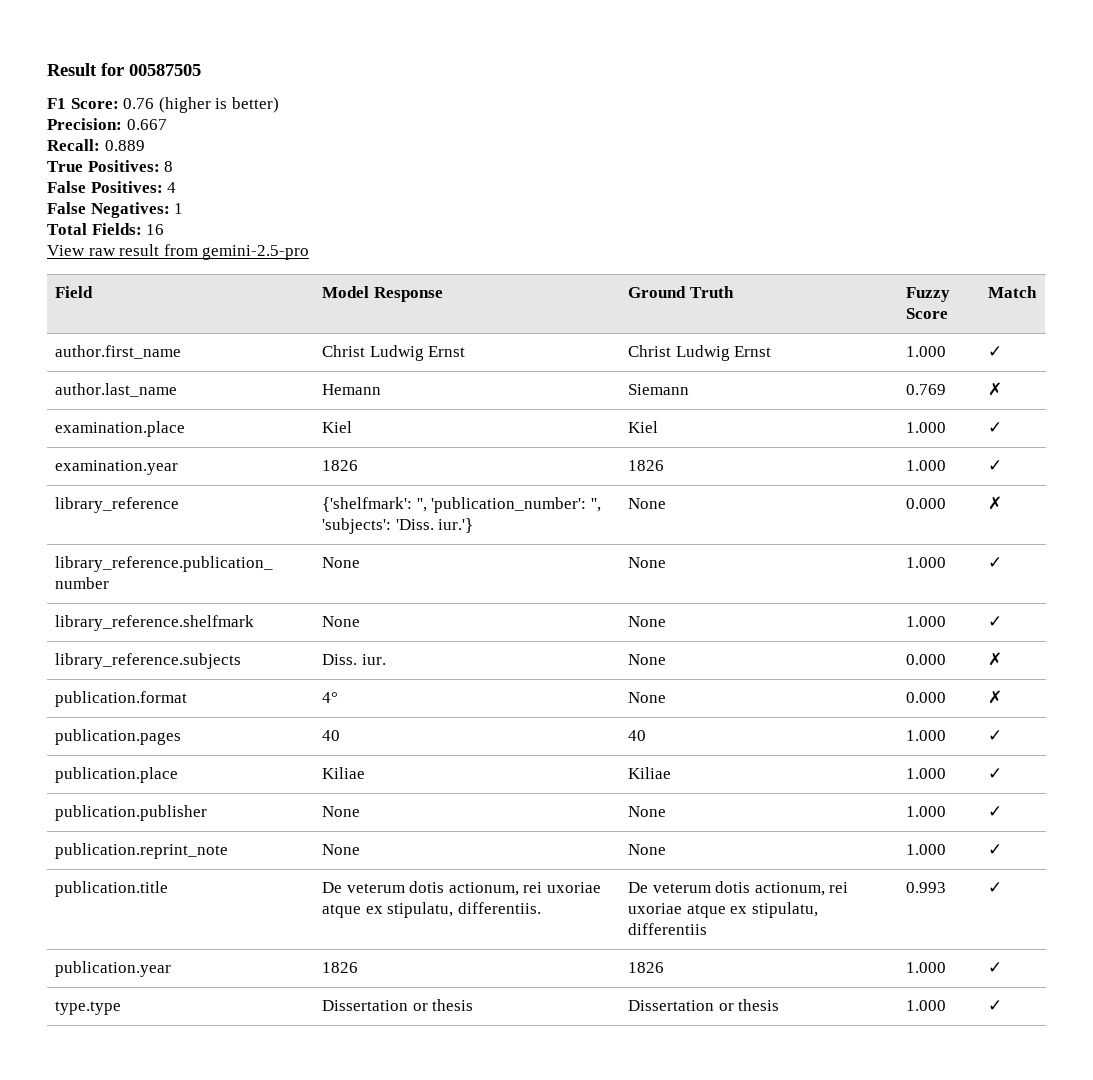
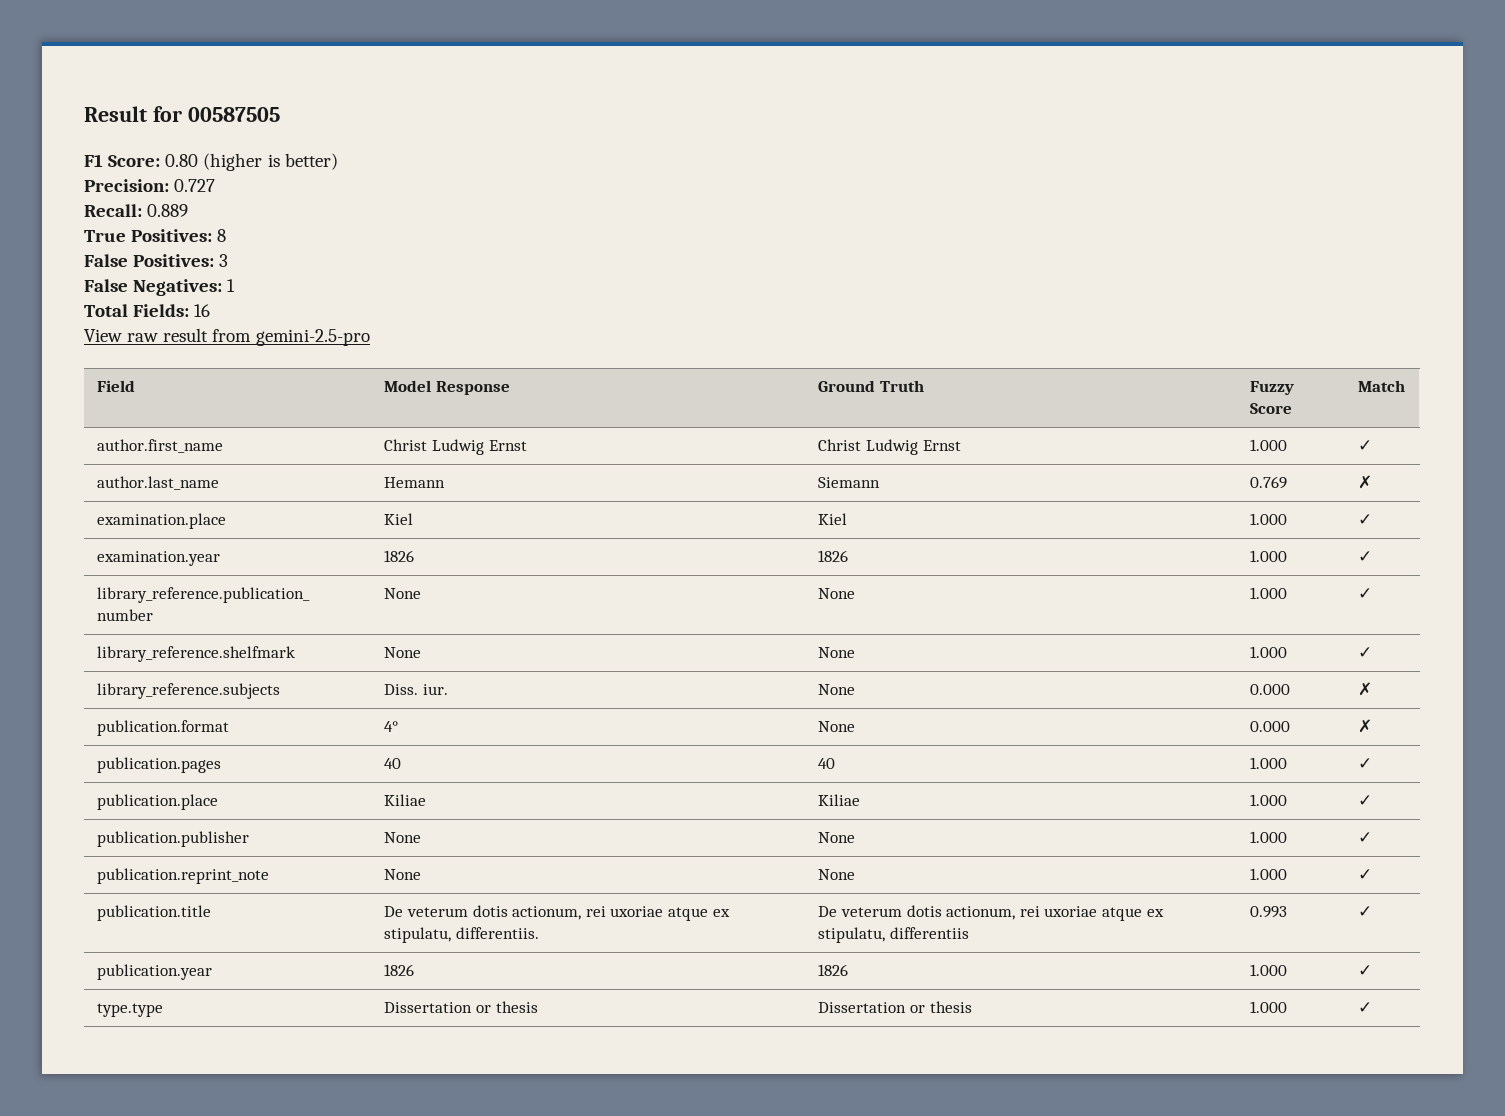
- F1 Score: 0.76 (higher is better)
+ F1 Score: 0.80 (higher is better)
- Precision: 0.667
+ Precision: 0.727
- False Positives: 4
+ False Positives: 3
- library_reference | {'shelfmark': '', 'publication_number': '', 'subjects': 'Diss. iur.'} | None | 0.000 | ✗

